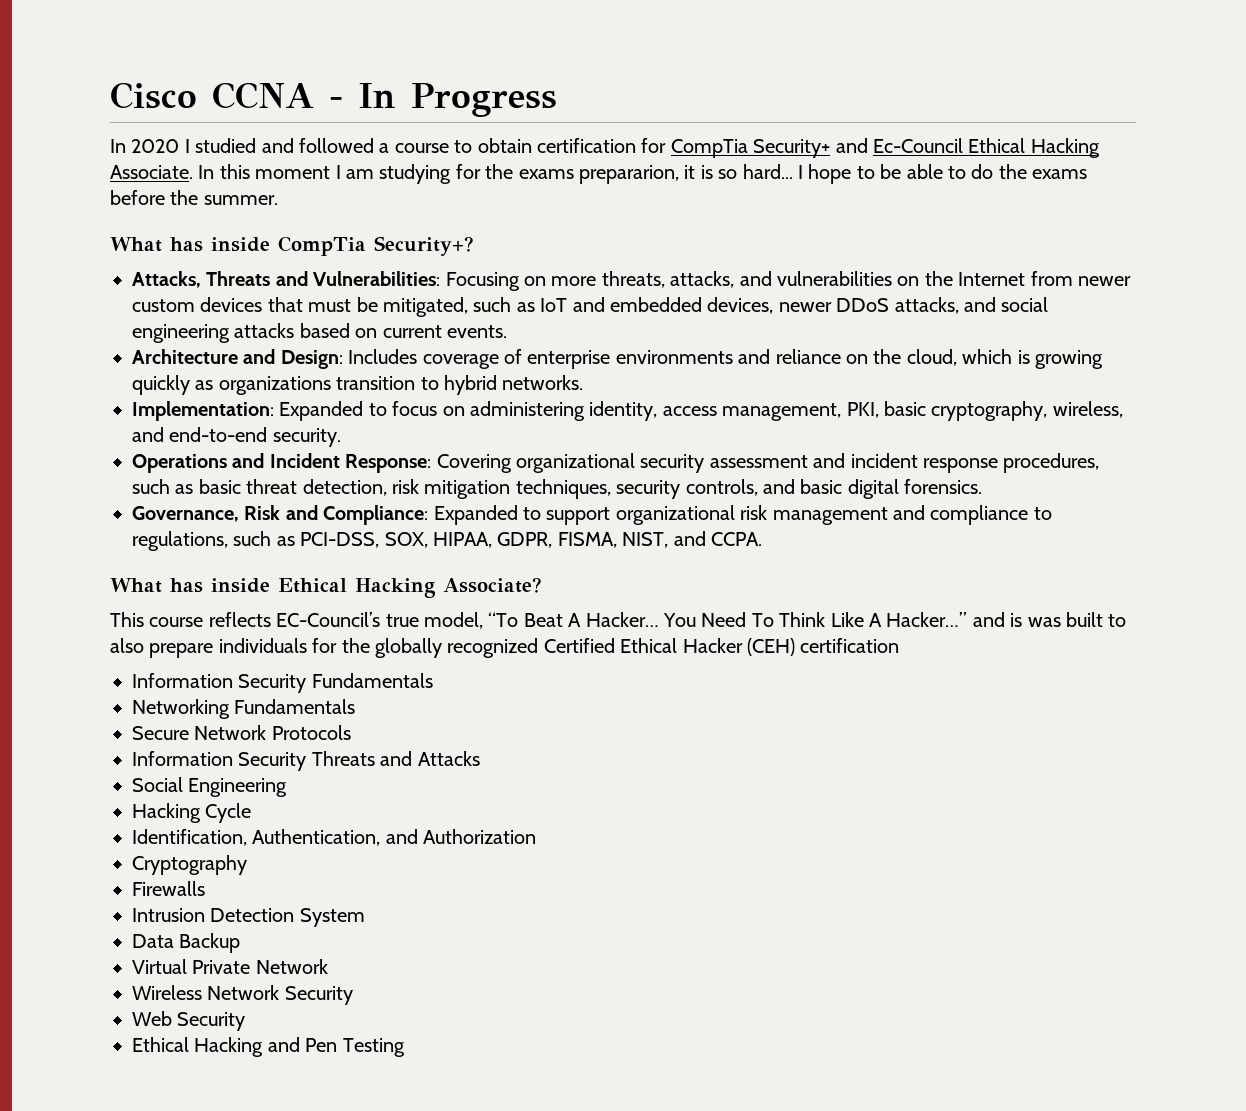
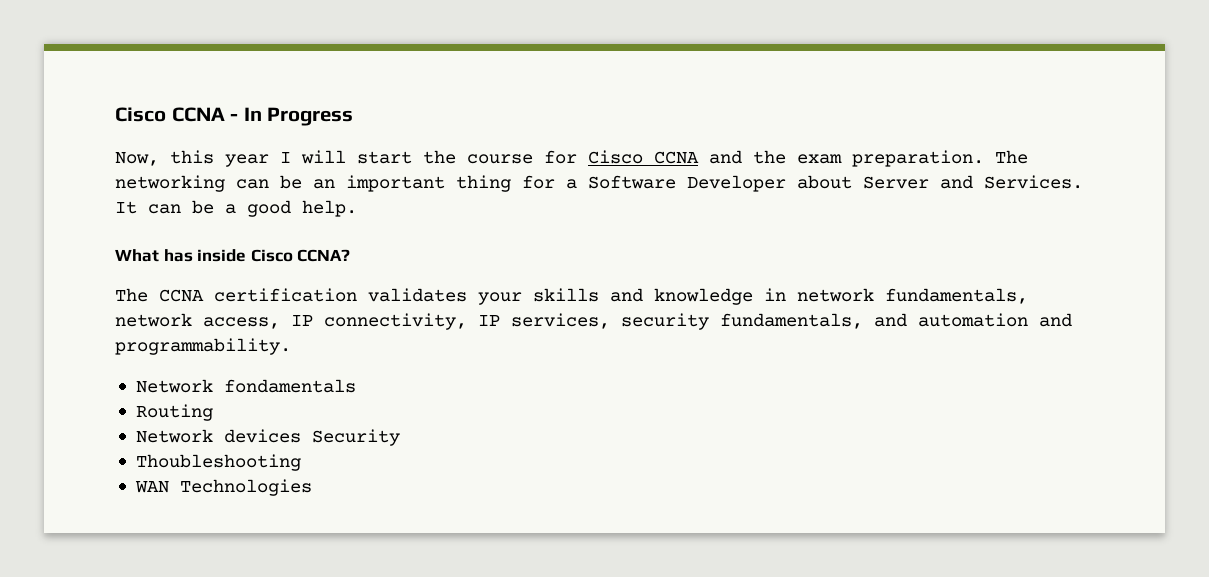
- In 2020 I studied and followed a course to obtain certification for CompTia Security+ and Ec-Council Ethical Hacking Associate. In this moment I am studying for the exams prepararion, it is so hard... I hope to be able to do the exams before the summer.
- What has inside CompTia Security+?
- Attacks, Threats and Vulnerabilities: Focusing on more threats, attacks, and vulnerabilities on the Internet from newer custom devices that must be mitigated, such as IoT and embedded devices, newer DDoS attacks, and social engineering attacks based on current events.
- Architecture and Design: Includes coverage of enterprise environments and reliance on the cloud, which is growing quickly as organizations transition to hybrid networks.
- Implementation: Expanded to focus on administering identity, access management, PKI, basic cryptography, wireless, and end-to-end security.
- Operations and Incident Response: Covering organizational security assessment and incident response procedures, such as basic threat detection, risk mitigation techniques, security controls, and basic digital forensics.
- Governance, Risk and Compliance: Expanded to support organizational risk management and compliance to regulations, such as PCI-DSS, SOX, HIPAA, GDPR, FISMA, NIST, and CCPA.
- What has inside Ethical Hacking Associate?
- This course reflects EC-Council’s true model, “To Beat A Hacker… You Need To Think Like A Hacker…” and is was built to also prepare individuals for the globally recognized Certified Ethical Hacker (CEH) certification
- Information Security Fundamentals
- Networking Fundamentals
- Secure Network Protocols
- Information Security Threats and Attacks
- Social Engineering
- Hacking Cycle
- Identification, Authentication, and Authorization
- Cryptography
- Firewalls
- Intrusion Detection System
- Data Backup
- Virtual Private Network
- Wireless Network Security
- Web Security
- Ethical Hacking and Pen Testing
+ Now, this year I will start the course for Cisco CCNA and the exam preparation. The networking can be an important thing for a Software Developer about Server and Services. It can be a good help.
+ What has inside Cisco CCNA?
+ The CCNA certification validates your skills and knowledge in network fundamentals, network access, IP connectivity, IP services, security fundamentals, and automation and programmability.
+ Network fondamentals
+ Routing
+ Network devices Security
+ Thoubleshooting
+ WAN Technologies

